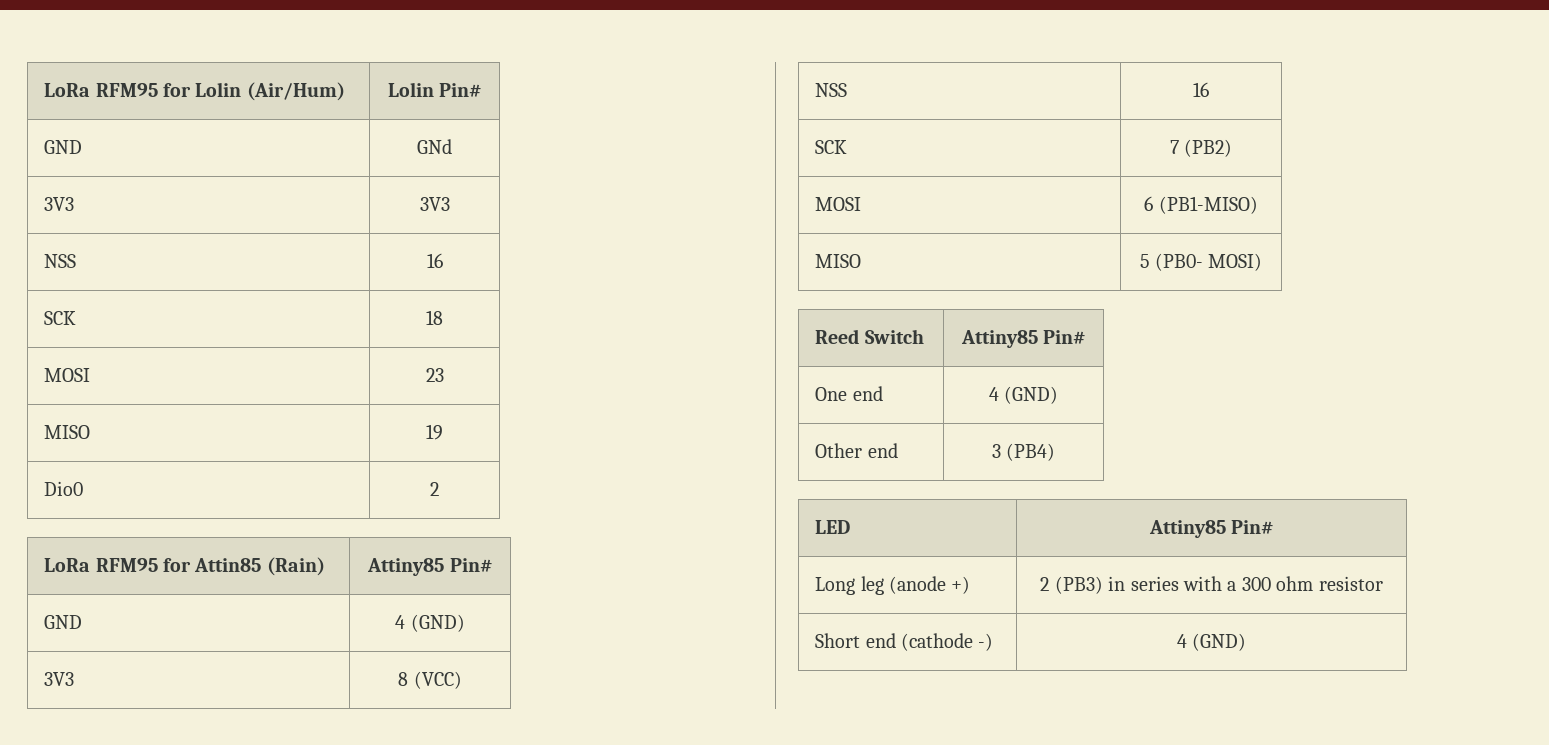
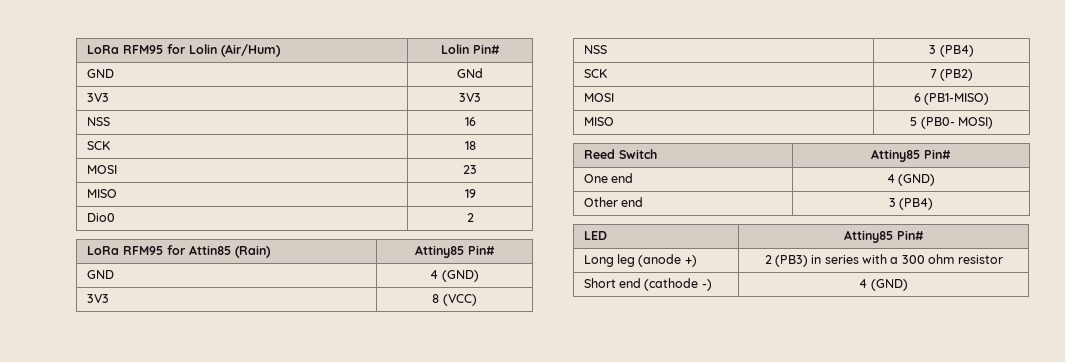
  3V3 | 8 (VCC)
- NSS | 16
+ NSS | 3 (PB4)

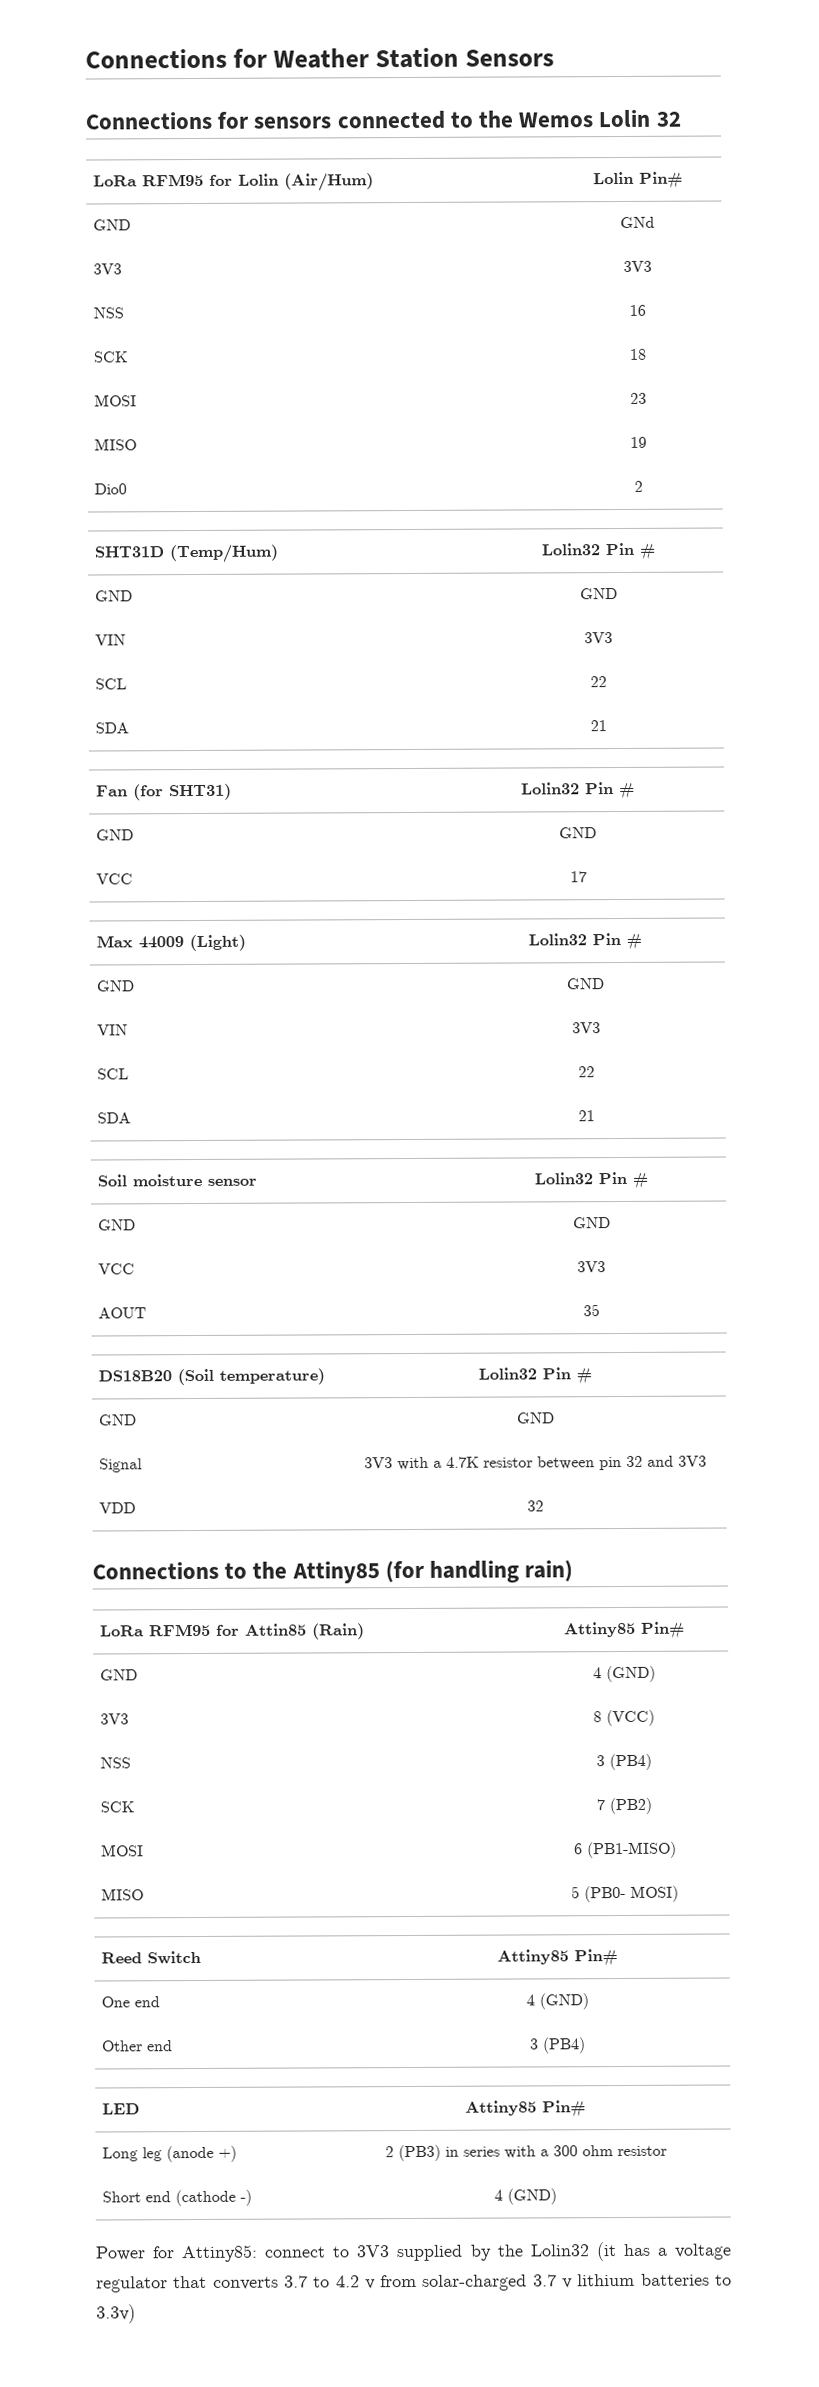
+ Connections for Weather Station Sensors
+ Connections for sensors connected to the Wemos Lolin 32
+ SHT31D (Temp/Hum) | Lolin32 Pin #
+ GND | GND
+ VIN | 3V3
+ SCL | 22
+ SDA | 21
+ Fan (for SHT31) | Lolin32 Pin #
+ GND | GND
+ VCC | 17
+ Max 44009 (Light) | Lolin32 Pin #
+ GND | GND
+ VIN | 3V3
+ SCL | 22
+ SDA | 21
+ Soil moisture sensor | Lolin32 Pin #
+ GND | GND
+ VCC | 3V3
+ AOUT | 35
+ DS18B20 (Soil temperature) | Lolin32 Pin #
+ GND | GND
+ Signal | 3V3 with a 4.7K resistor between pin 32 and 3V3
+ VDD | 32
+ Connections to the Attiny85 (for handling rain)
+ Power for Attiny85: connect to 3V3 supplied by the Lolin32 (it has a voltage regulator that converts 3.7 to 4.2 v from solar-charged 3.7 v lithium batteries to 3.3v)

